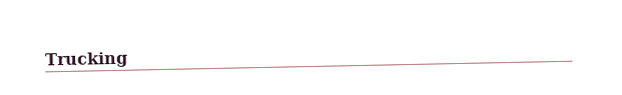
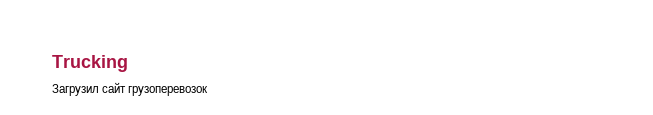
+ Загрузил сайт грузоперевозок

